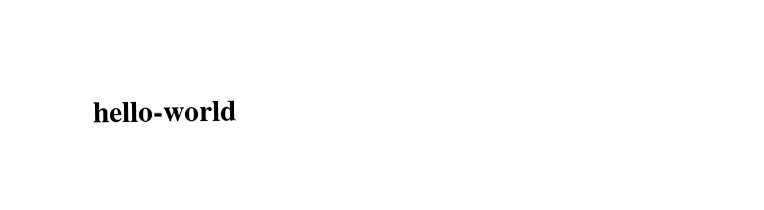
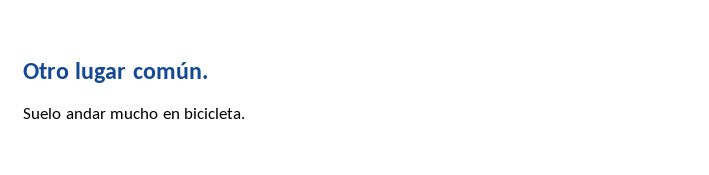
- hello-world
+ Otro lugar común.
+ Suelo andar mucho en bicicleta.

